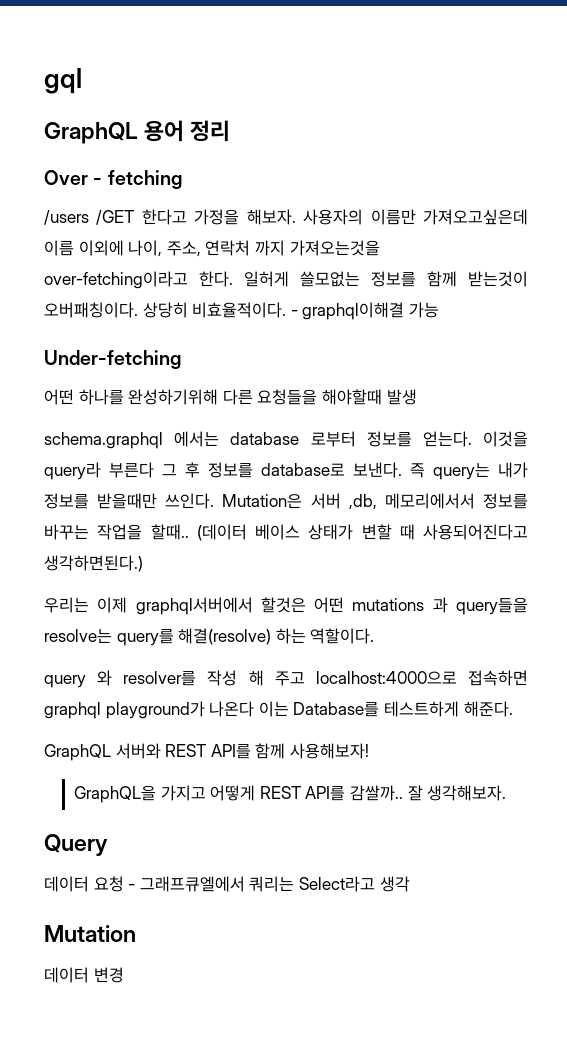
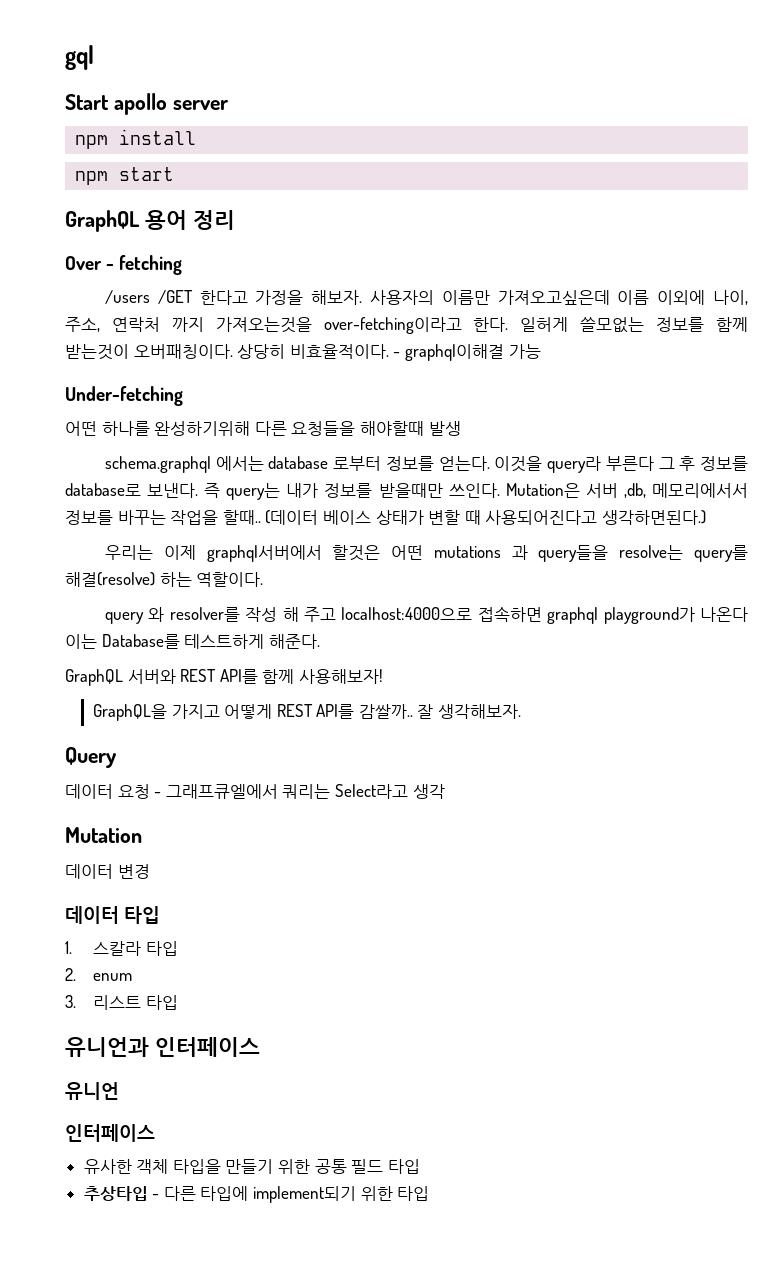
+ Start apollo server
+ npm install
+ npm start
+ 데이터 타입
+ 1. 스칼라 타입
+ 2. enum
+ 3. 리스트 타입
+ 유니언과 인터페이스
+ 유니언
+ 인터페이스
+ 유사한 객체 타입을 만들기 위한 공통 필드 타입
+ 추상타입 - 다른 타입에 implement되기 위한 타입

